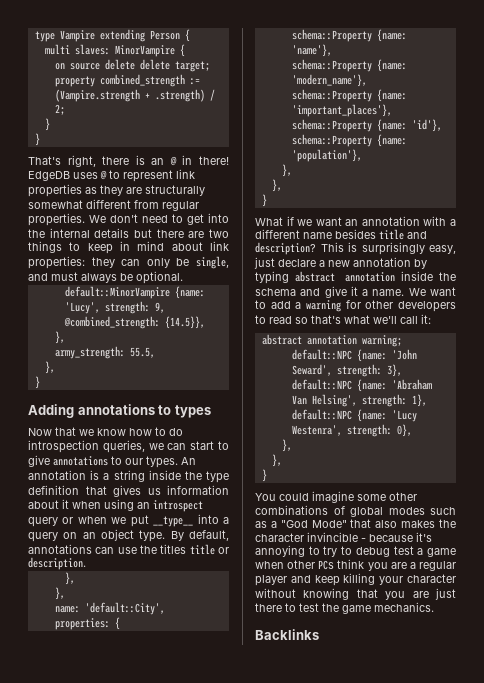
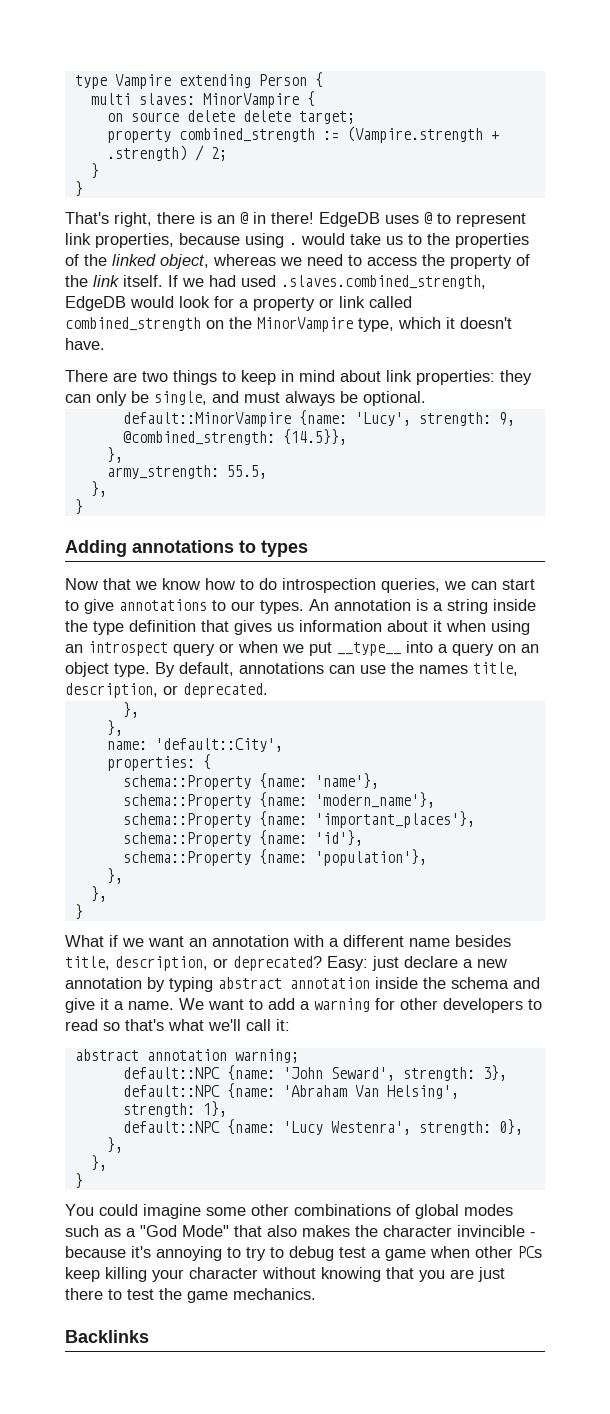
- EdgeDB uses @ to represent link properties as they are structurally somewhat different from regular properties. We don't need to get into the internal details but there are two things to keep in mind about link properties: they can only be single, and must always be optional.
+ EdgeDB uses @ to represent link properties, because using . would take us to the properties of the linked object, whereas we need to access the property of the link itself. If we had used .slaves.combined_strength, EdgeDB would look for a property or link called combined_strength on the MinorVampire type, which it doesn't have.
+ There are two things to keep in mind about link properties: they can only be single, and must always be optional.
- By default, annotations can use the titles title or description.
+ By default, annotations can use the names title, description, or deprecated.
- What if we want an annotation with a different name besides title and description? This is surprisingly easy, just declare a new annotation by typing abstract annotation inside the schema and give it a name.
+ What if we want an annotation with a different name besides title, description, or deprecated? Easy: just declare a new annotation by typing abstract annotation inside the schema and give it a name.
- You could imagine some other combinations of global modes such as a "God Mode" that also makes the character invincible - because it's annoying to try to debug test a game when other PCs think you are a regular player and keep killing your character without knowing that you are just there to test the game mechanics.
+ You could imagine some other combinations of global modes such as a "God Mode" that also makes the character invincible - because it's annoying to try to debug test a game when other PCs keep killing your character without knowing that you are just there to test the game mechanics.

